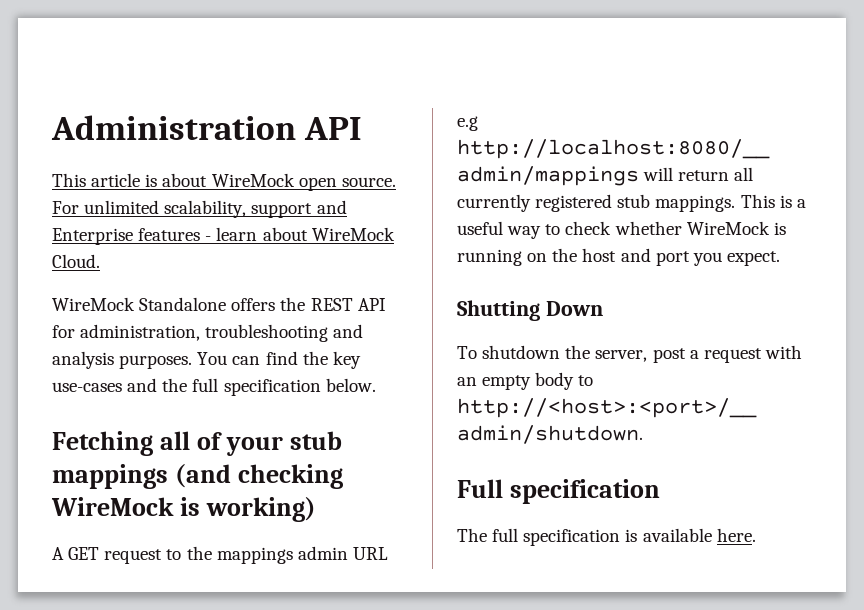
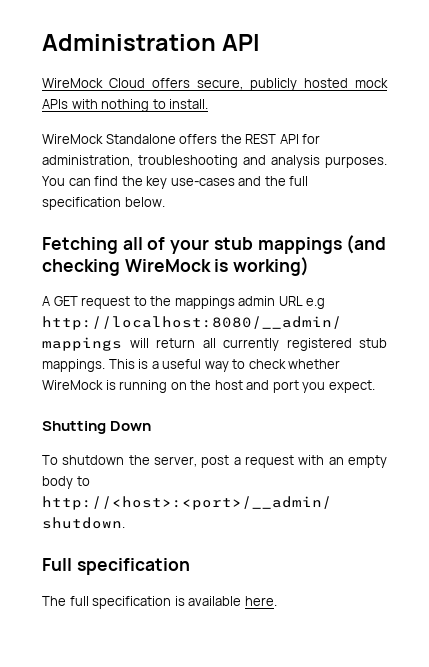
- This article is about WireMock open source. For unlimited scalability, support and Enterprise features - learn about WireMock Cloud.
+ WireMock Cloud offers secure, publicly hosted mock APIs with nothing to install.

